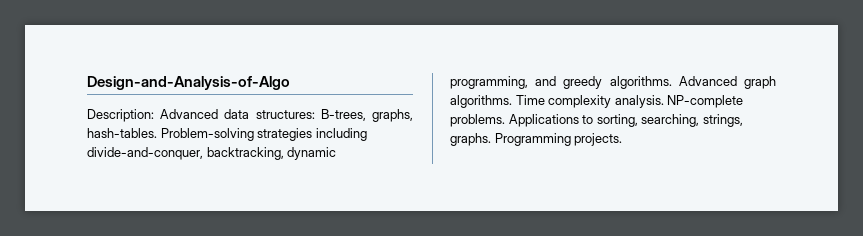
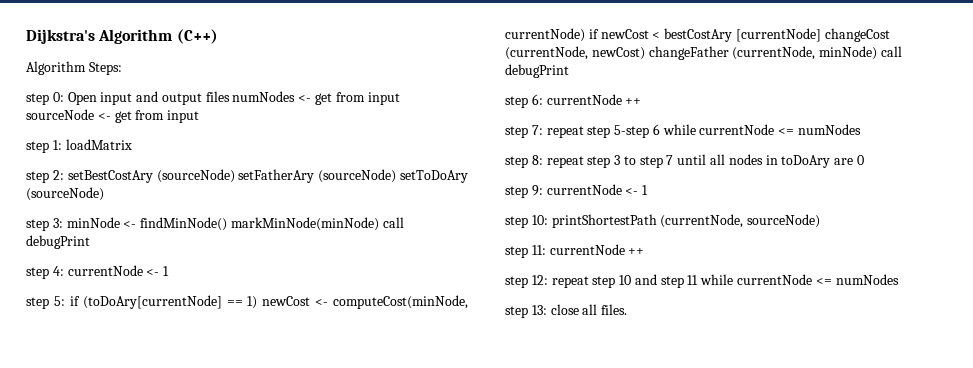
- Design-and-Analysis-of-Algo
- Description: Advanced data structures: B-trees, graphs, hash-tables. Problem-solving strategies including divide-and-conquer, backtracking, dynamic programming, and greedy algorithms. Advanced graph algorithms. Time complexity analysis. NP-complete problems. Applications to sorting, searching, strings, graphs. Programming projects.
+ Dijkstra's Algorithm (C++)
+ Algorithm Steps:
+ step 0: Open input and output files numNodes <- get from input sourceNode <- get from input
+ step 1: loadMatrix
+ step 2: setBestCostAry (sourceNode) setFatherAry (sourceNode) setToDoAry (sourceNode)
+ step 3: minNode <- findMinNode() markMinNode(minNode) call debugPrint
+ step 4: currentNode <- 1
+ step 5: if (toDoAry[currentNode] == 1) newCost <- computeCost(minNode, currentNode) if newCost < bestCostAry [currentNode] changeCost (currentNode, newCost) changeFather (currentNode, minNode) call debugPrint
+ step 6: currentNode ++
+ step 7: repeat step 5-step 6 while currentNode <= numNodes
+ step 8: repeat step 3 to step 7 until all nodes in toDoAry are 0
+ step 9: currentNode <- 1
+ step 10: printShortestPath (currentNode, sourceNode)
+ step 11: currentNode ++
+ step 12: repeat step 10 and step 11 while currentNode <= numNodes
+ step 13: close all files.

